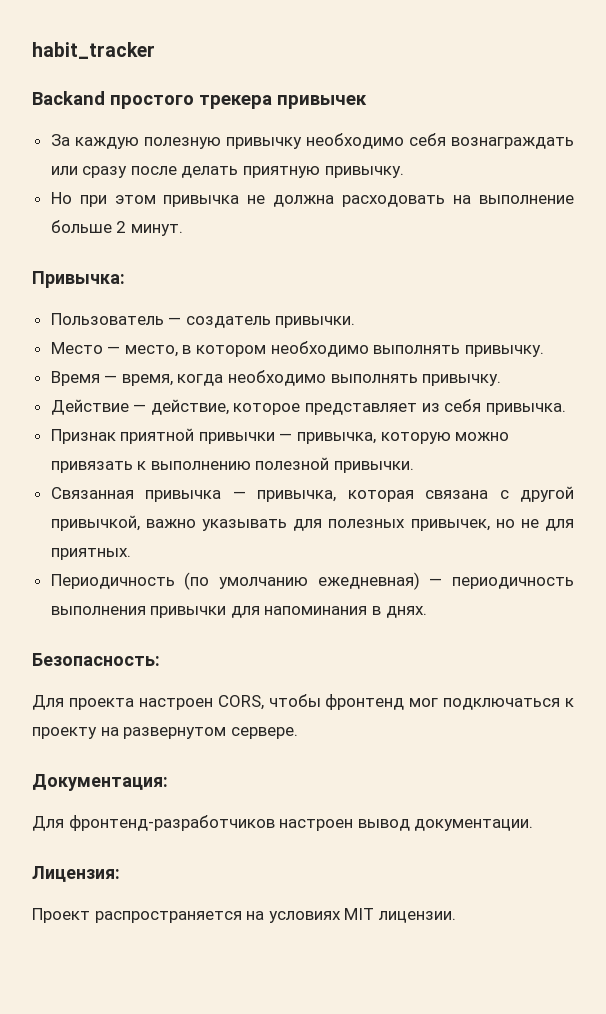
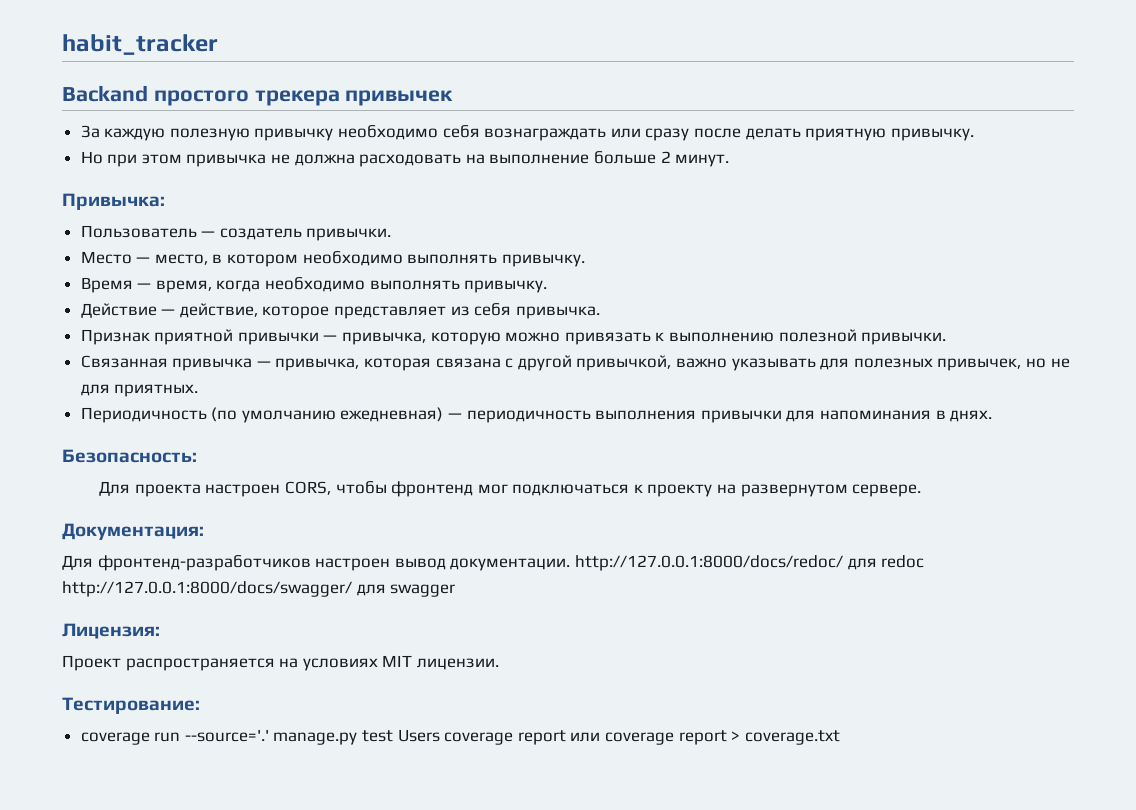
- Для фронтенд-разработчиков настроен вывод документации.
+ Для фронтенд-разработчиков настроен вывод документации. http://127.0.0.1:8000/docs/redoc/ для redoc http://127.0.0.1:8000/docs/swagger/ для swagger
+ Тестирование:
+ coverage run --source='.' manage.py test Users coverage report или coverage report > coverage.txt

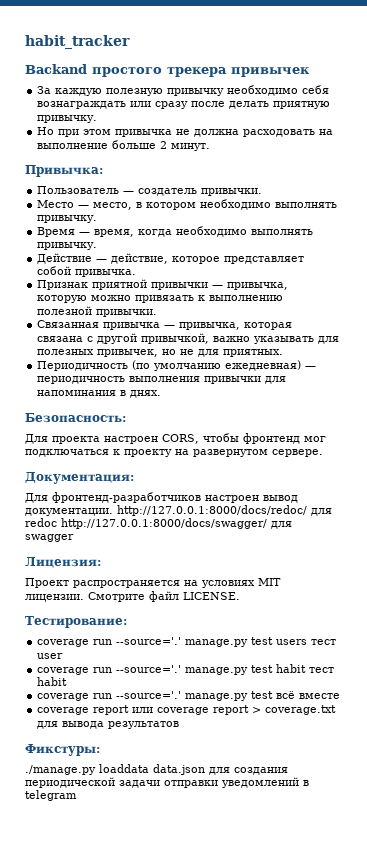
- Действие — действие, которое представляет из себя привычка.
+ Действие — действие, которое представляет собой привычка.
+ Смотрите файл LICENSE.
- coverage run --source='.' manage.py test Users coverage report или coverage report > coverage.txt
+ coverage run --source='.' manage.py test users тест user
+ coverage run --source='.' manage.py test habit тест habit
+ coverage run --source='.' manage.py test всё вместе
+ coverage report или coverage report > coverage.txt для вывода результатов
+ Фикстуры:
+ ./manage.py loaddata data.json для создания периодической задачи отправки уведомлений в telegram

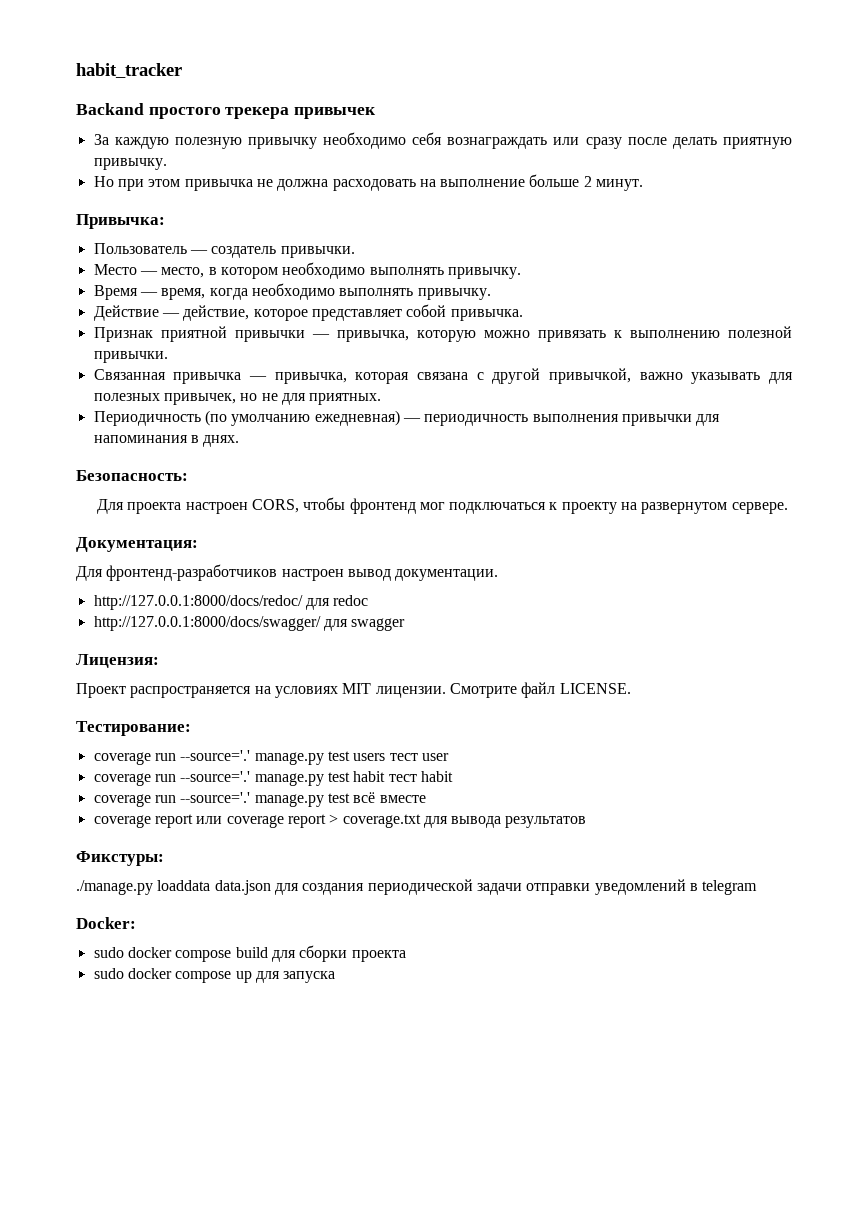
- Для фронтенд-разработчиков настроен вывод документации. http://127.0.0.1:8000/docs/redoc/ для redoc http://127.0.0.1:8000/docs/swagger/ для swagger
+ Для фронтенд-разработчиков настроен вывод документации.
+ http://127.0.0.1:8000/docs/redoc/ для redoc
+ http://127.0.0.1:8000/docs/swagger/ для swagger
+ Docker:
+ sudo docker compose build для сборки проекта
+ sudo docker compose up для запуска

